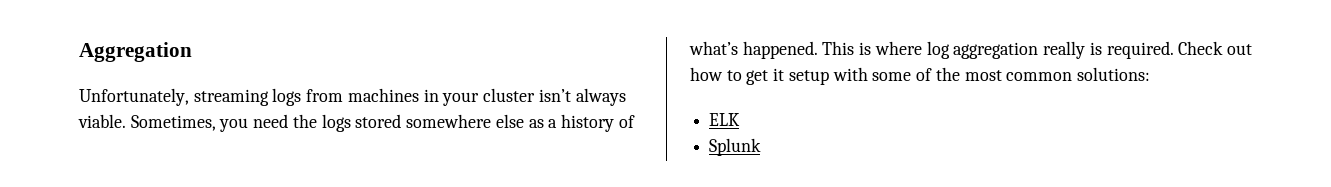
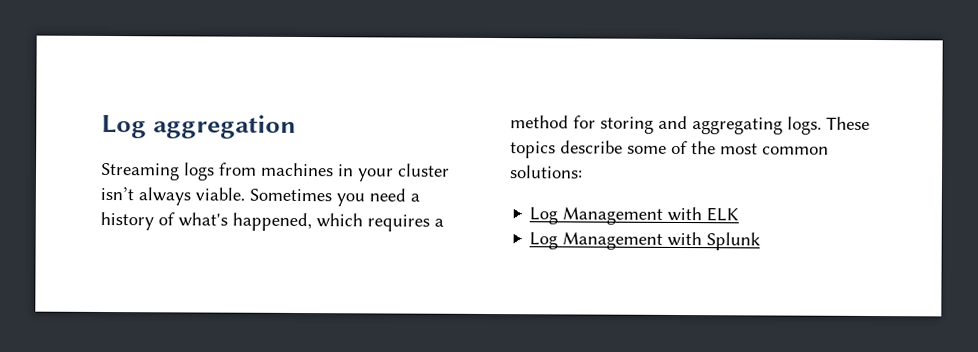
- Aggregation
- Unfortunately, streaming logs from machines in your cluster isn’t always viable.
+ Log aggregation
+ Streaming logs from machines in your cluster isn’t always viable.
- Sometimes, you need the logs stored somewhere else as a history of what’s happened. This is where log aggregation really is required. Check out how to get it setup with some of the most common solutions:
+ Sometimes you need a history of what's happened, which requires a method for storing and aggregating logs. These topics describe some of the most common solutions:
- ELK
- Splunk
+ Log Management with ELK
+ Log Management with Splunk

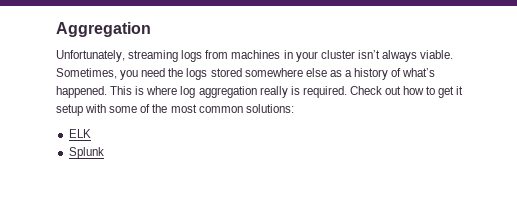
- Log aggregation
- Streaming logs from machines in your cluster isn’t always viable.
+ Aggregation
+ Unfortunately, streaming logs from machines in your cluster isn’t always viable.
- Sometimes you need a history of what's happened, which requires a method for storing and aggregating logs. These topics describe some of the most common solutions:
+ Sometimes, you need the logs stored somewhere else as a history of what’s happened. This is where log aggregation really is required. Check out how to get it setup with some of the most common solutions:
- Log Management with ELK
- Log Management with Splunk
+ ELK
+ Splunk

